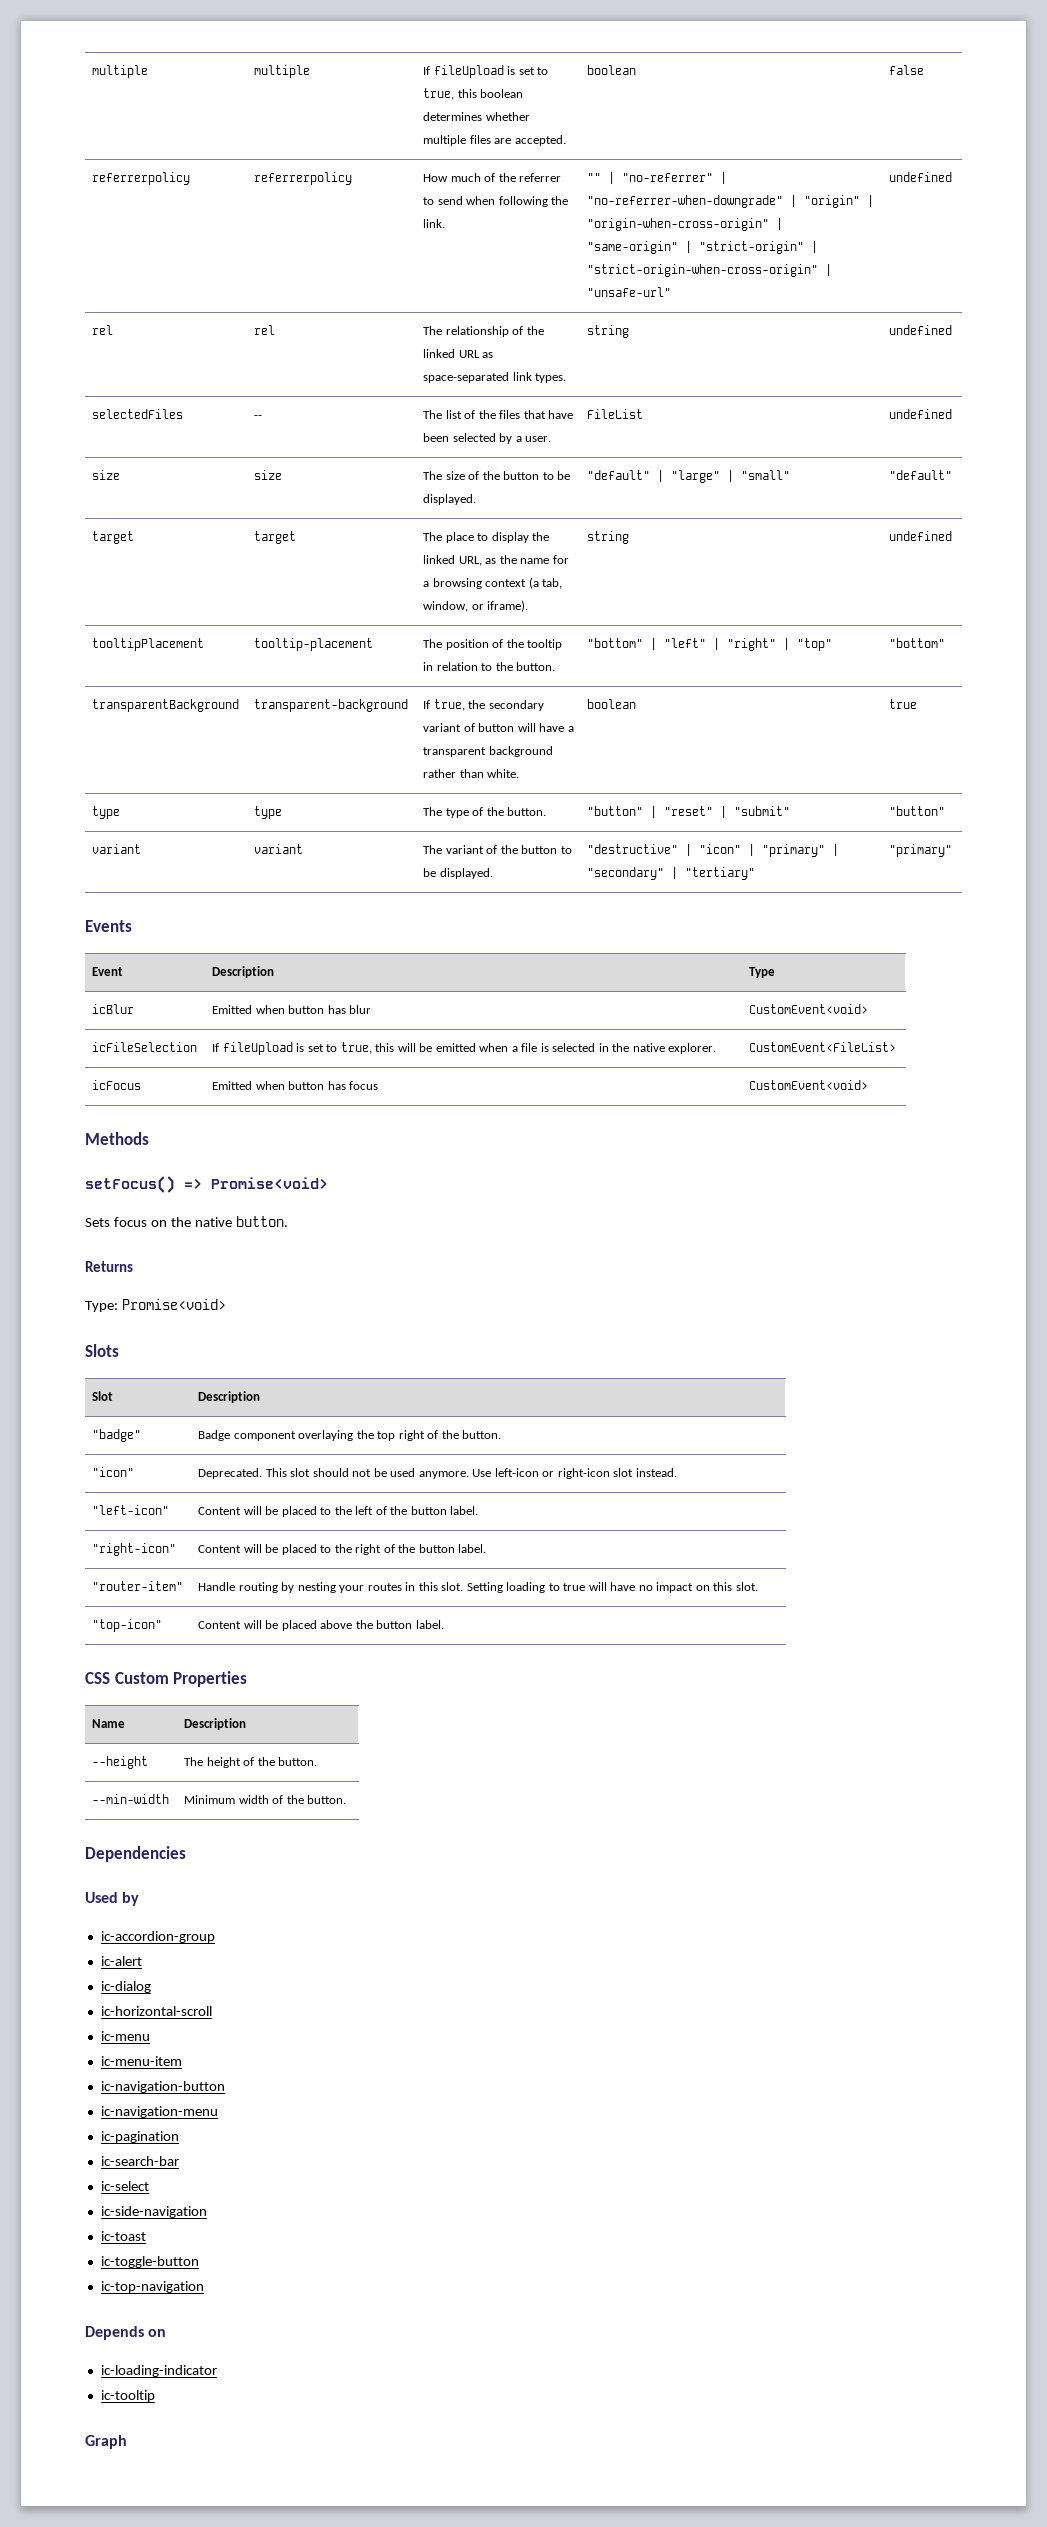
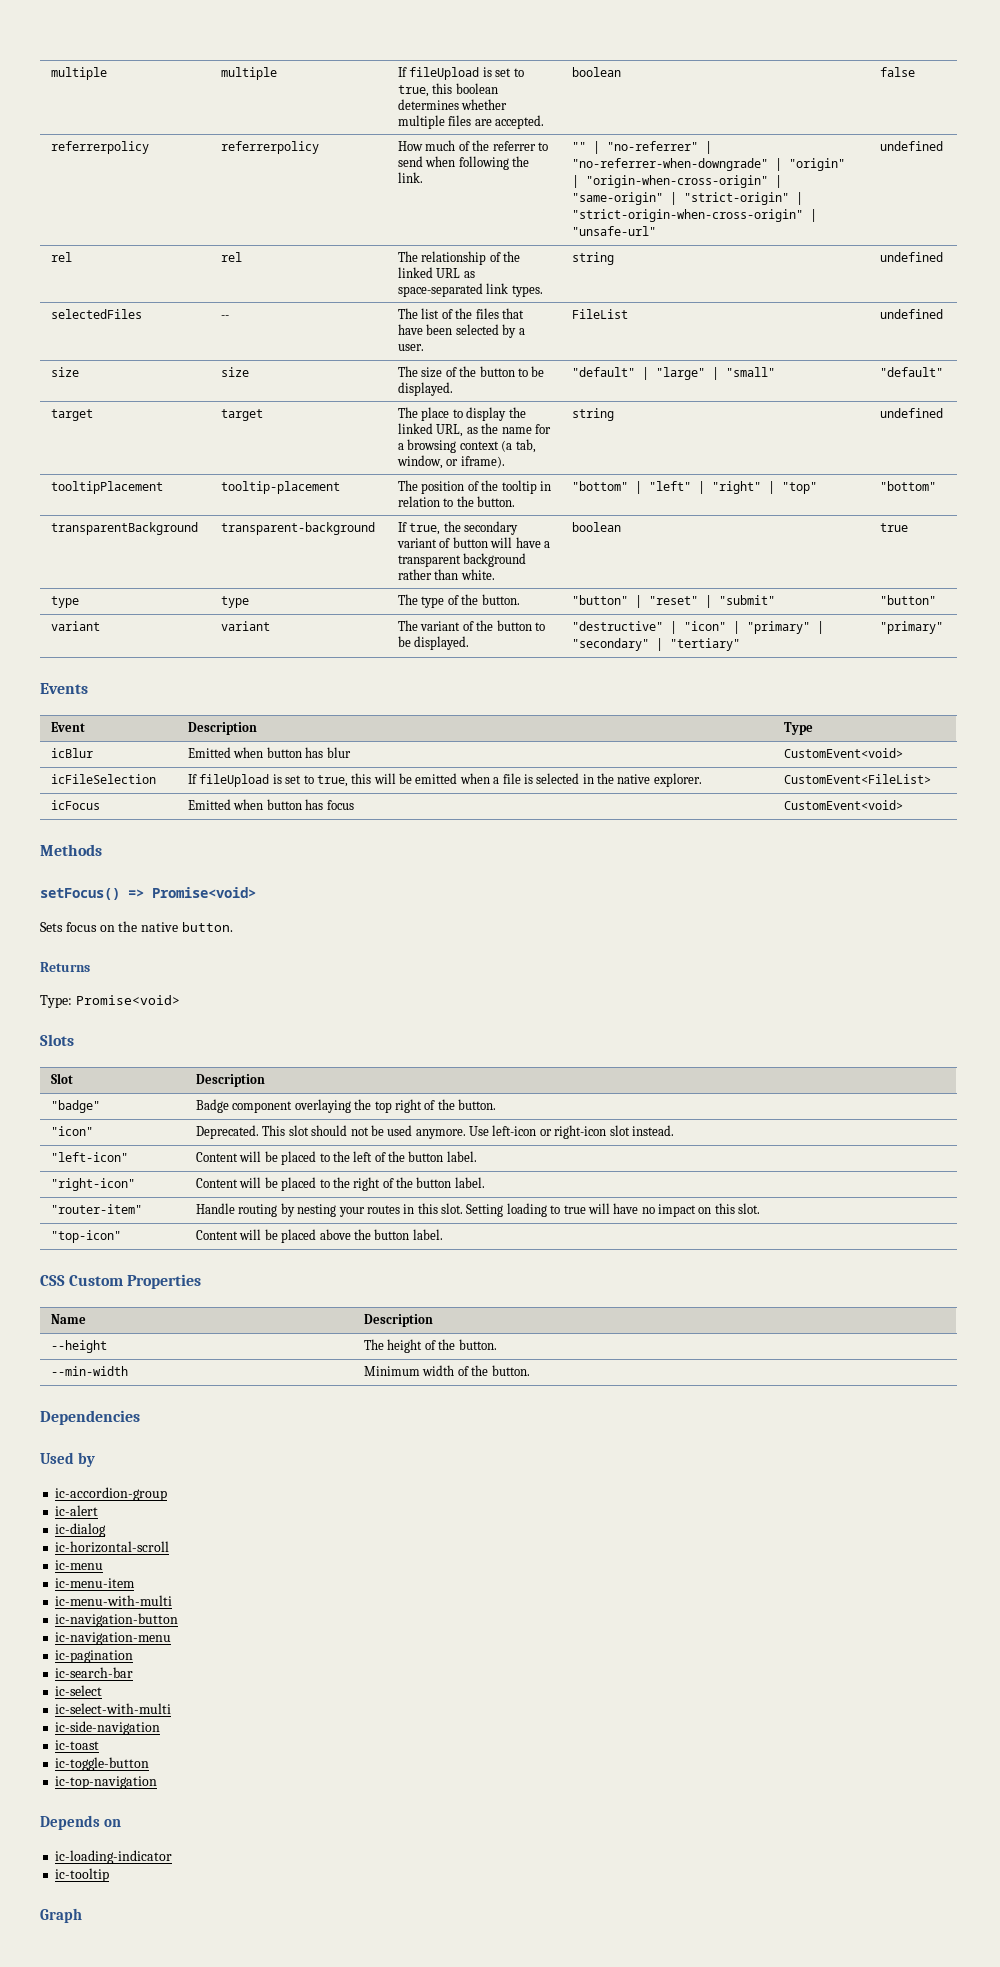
+ ic-menu-with-multi
+ ic-select-with-multi

